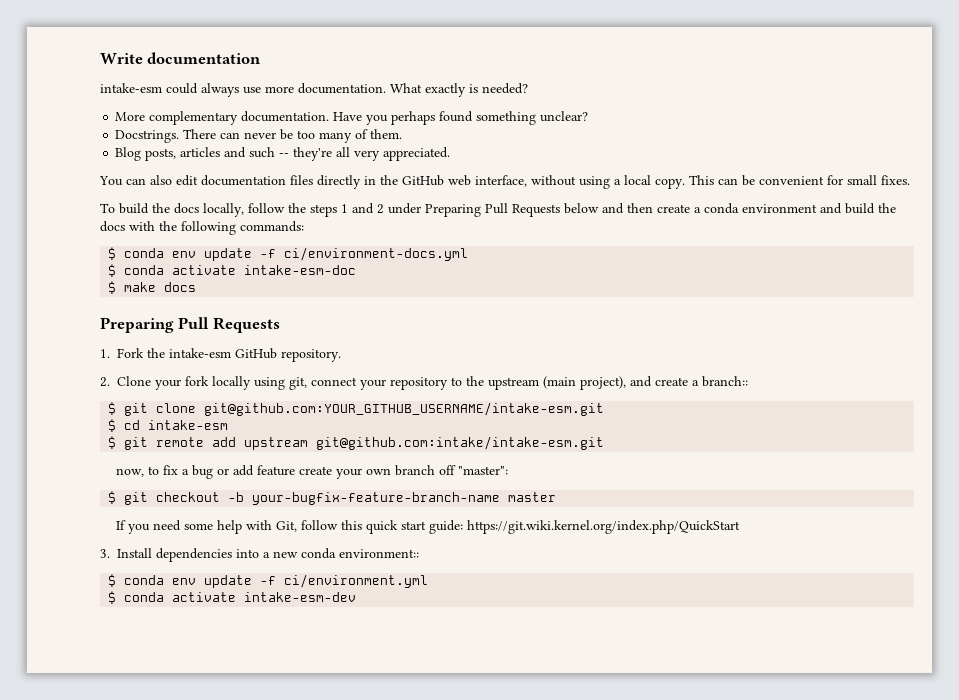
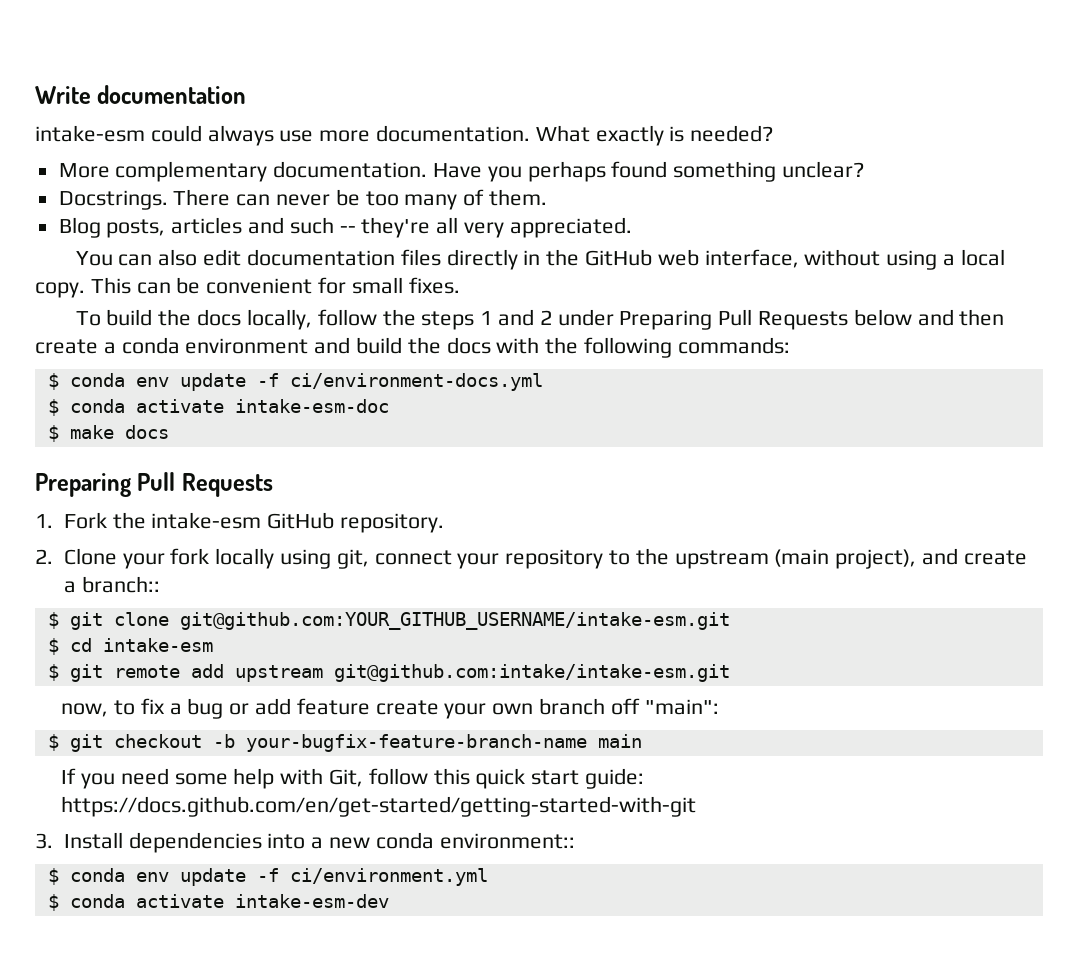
- now, to fix a bug or add feature create your own branch off "master":
+ now, to fix a bug or add feature create your own branch off "main":
- $ git checkout -b your-bugfix-feature-branch-name master
+ $ git checkout -b your-bugfix-feature-branch-name main
- If you need some help with Git, follow this quick start guide: https://git.wiki.kernel.org/index.php/QuickStart
+ If you need some help with Git, follow this quick start guide: https://docs.github.com/en/get-started/getting-started-with-git

